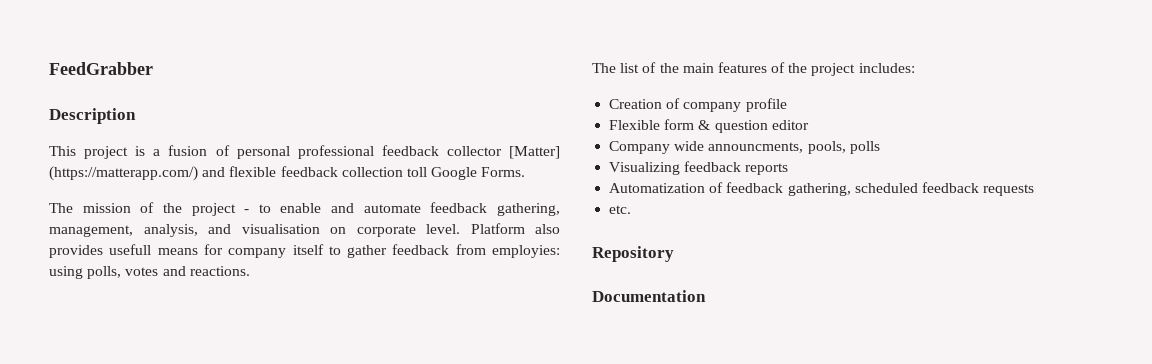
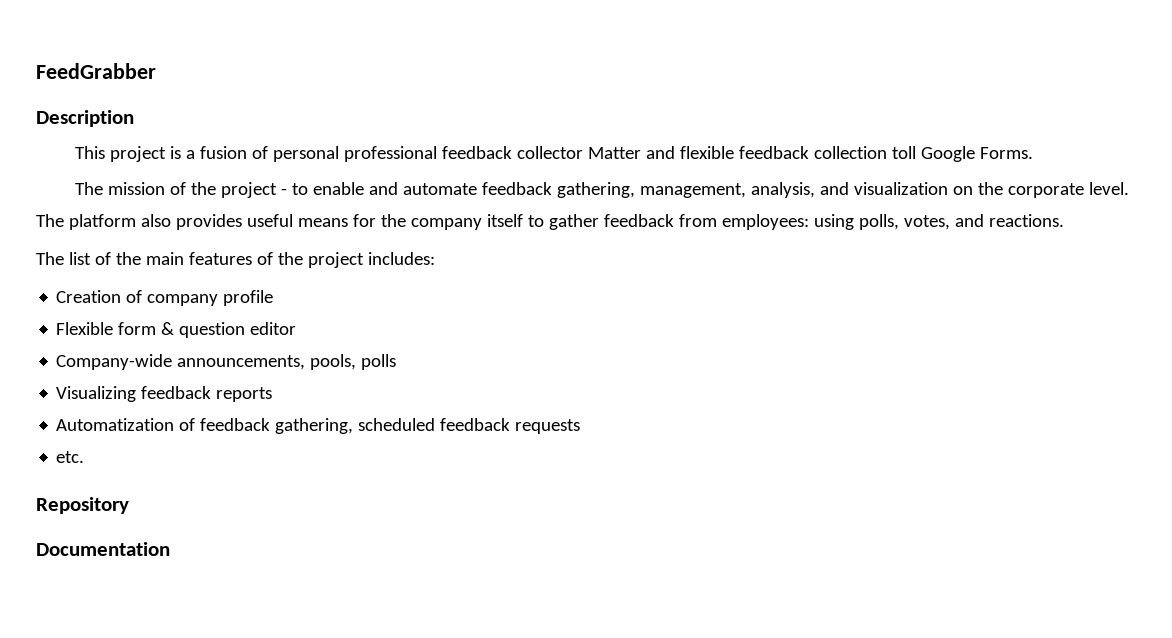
- This project is a fusion of personal professional feedback collector [Matter] (https://matterapp.com/) and flexible feedback collection toll Google Forms.
+ This project is a fusion of personal professional feedback collector Matter and flexible feedback collection toll Google Forms.
- The mission of the project - to enable and automate feedback gathering, management, analysis, and visualisation on corporate level. Platform also provides usefull means for company itself to gather feedback from employies: using polls, votes and reactions.
+ The mission of the project - to enable and automate feedback gathering, management, analysis, and visualization on the corporate level. The platform also provides useful means for the company itself to gather feedback from employees: using polls, votes, and reactions.
- Company wide announcments, pools, polls
+ Company-wide announcements, pools, polls

